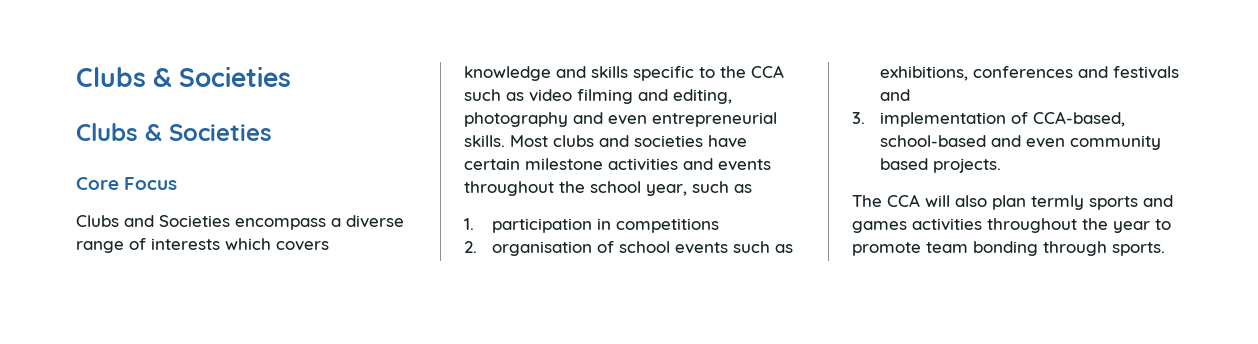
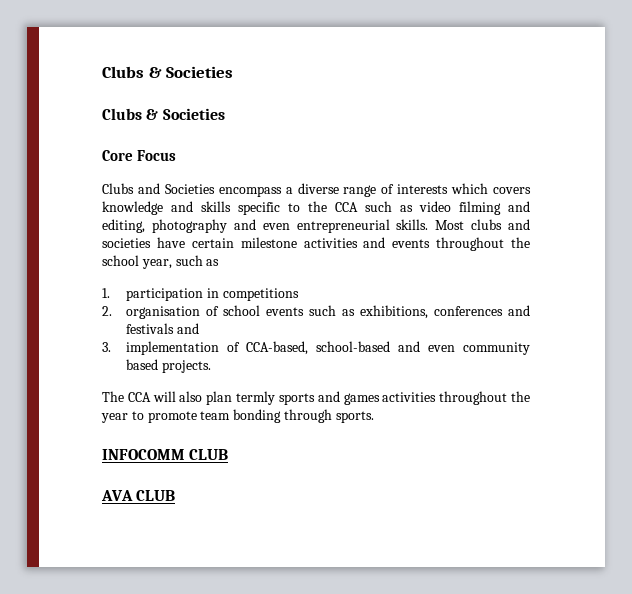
+ INFOCOMM CLUB
+ AVA CLUB

